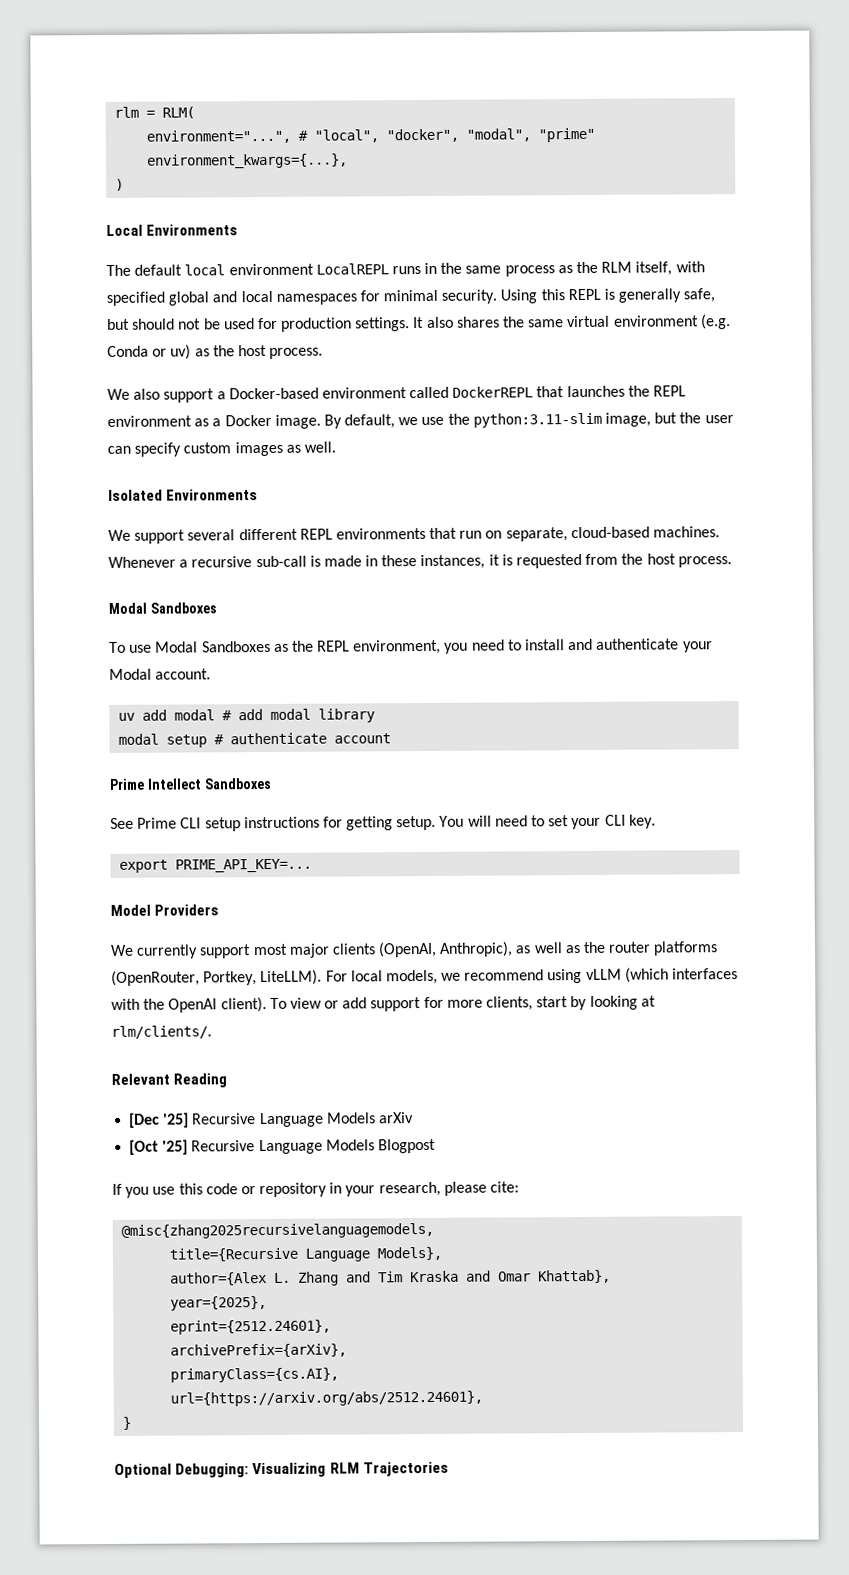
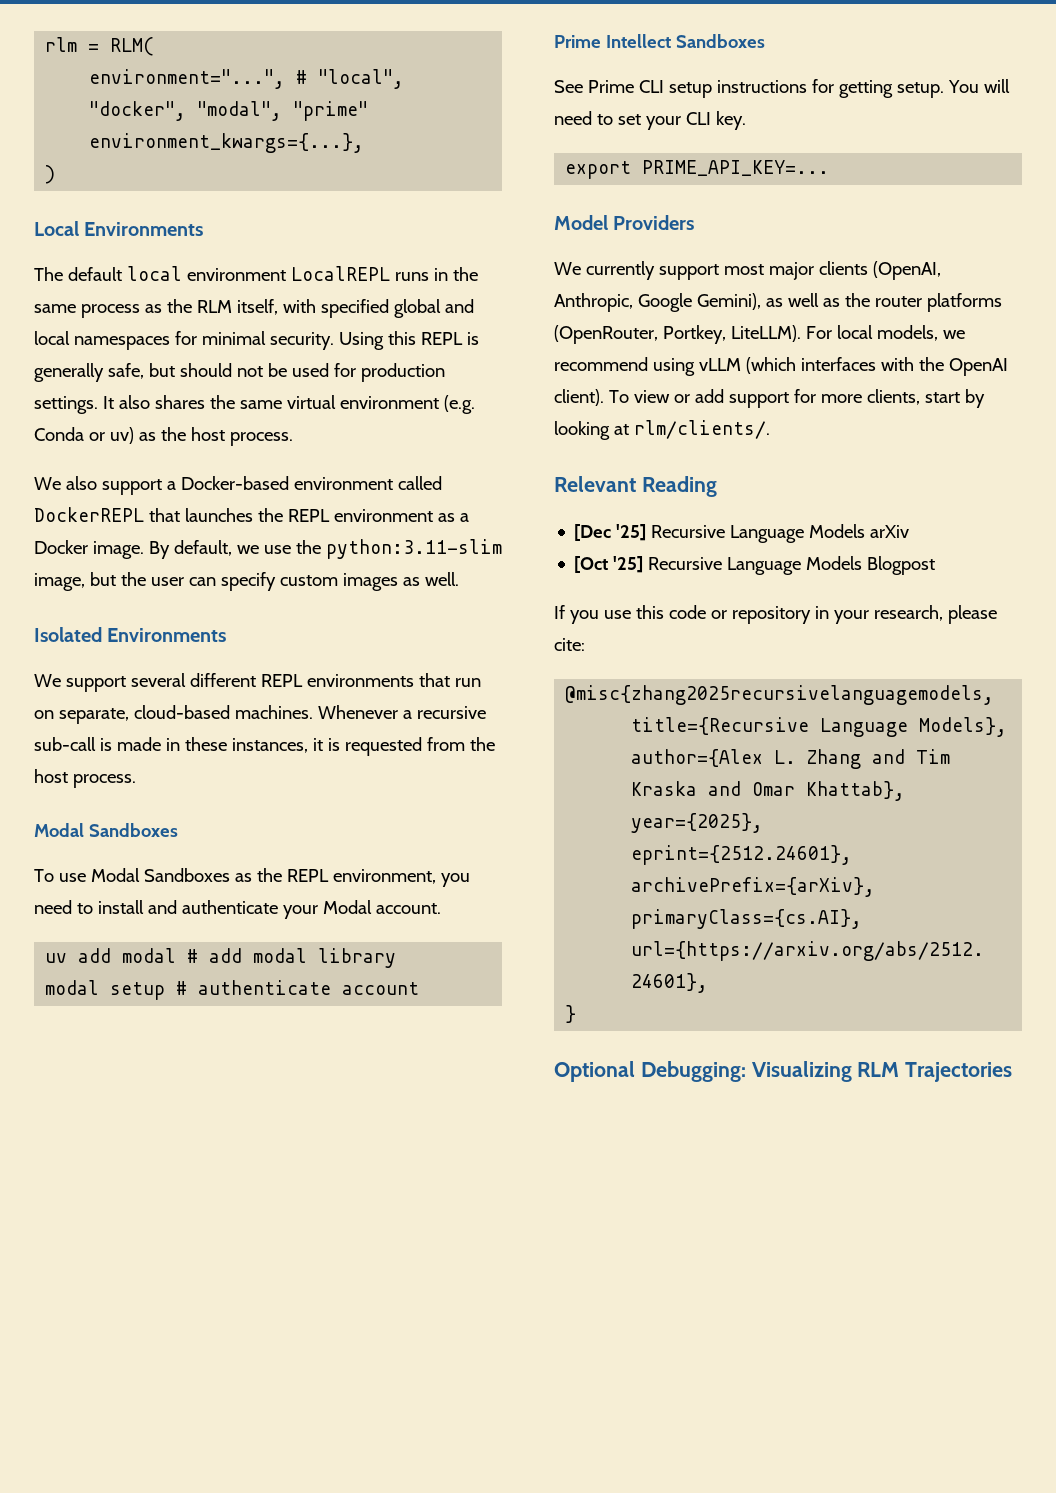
- We currently support most major clients (OpenAI, Anthropic), as well as the router platforms (OpenRouter, Portkey, LiteLLM).
+ We currently support most major clients (OpenAI, Anthropic, Google Gemini), as well as the router platforms (OpenRouter, Portkey, LiteLLM).

